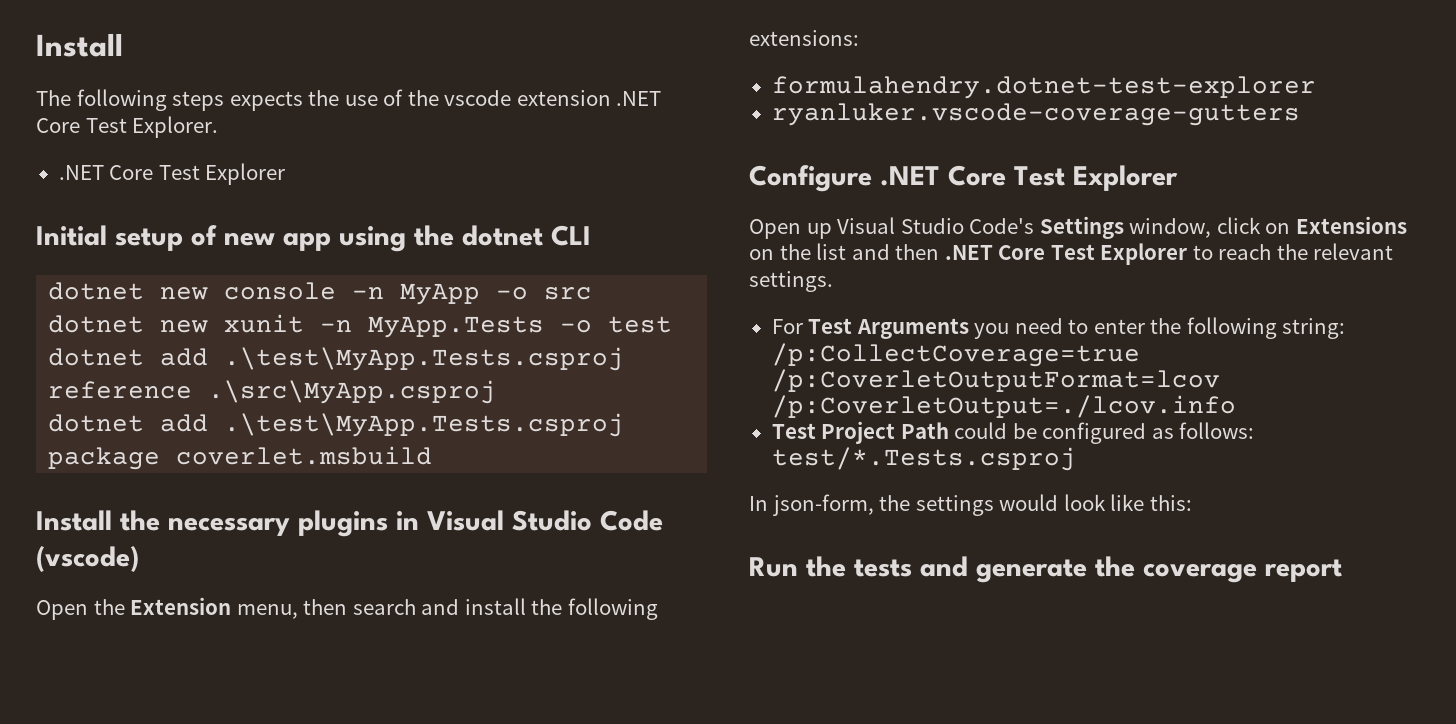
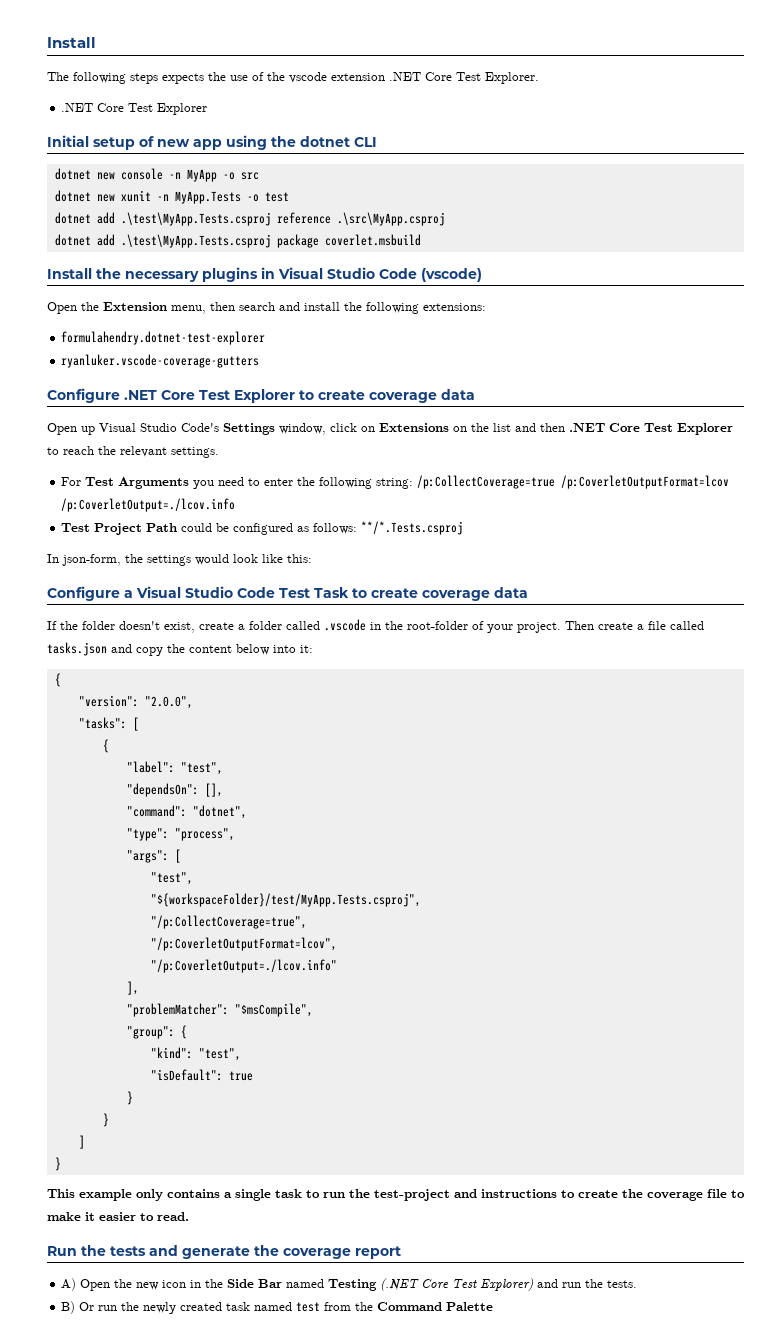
- Configure .NET Core Test Explorer
+ Configure .NET Core Test Explorer to create coverage data
- Test Project Path could be configured as follows: test/*.Tests.csproj
+ Test Project Path could be configured as follows: **/*.Tests.csproj
+ Configure a Visual Studio Code Test Task to create coverage data
+ If the folder doesn't exist, create a folder called .vscode in the root-folder of your project. Then create a file called tasks.json and copy the content below into it:
+ {
+ "version": "2.0.0",
+ "tasks": [
+ {
+ "label": "test",
+ "dependsOn": [],
+ "command": "dotnet",
+ "type": "process",
+ "args": [
+ "test",
+ "${workspaceFolder}/test/MyApp.Tests.csproj",
+ "/p:CollectCoverage=true",
+ "/p:CoverletOutputFormat=lcov",
+ "/p:CoverletOutput=./lcov.info"
+ ],
+ "problemMatcher": "$msCompile",
+ "group": {
+ "kind": "test",
+ "isDefault": true
+ }
+ }
+ ]
+ }
+ This example only contains a single task to run the test-project and instructions to create the coverage file to make it easier to read.
+ A) Open the new icon in the Side Bar named Testing (.NET Core Test Explorer) and run the tests.
+ B) Or run the newly created task named test from the Command Palette

